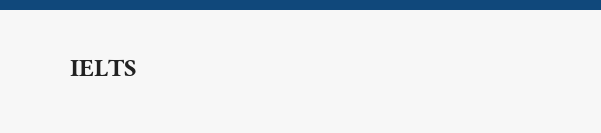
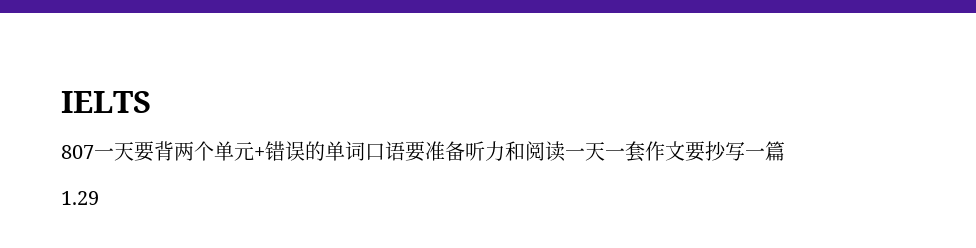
+ 807一天要背两个单元+错误的单词口语要准备听力和阅读一天一套作文要抄写一篇
+ 1.29

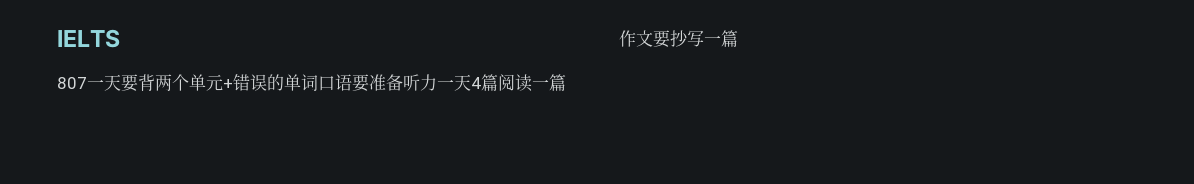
- 807一天要背两个单元+错误的单词口语要准备听力和阅读一天一套作文要抄写一篇
+ 807一天要背两个单元+错误的单词口语要准备听力一天4篇阅读一篇作文要抄写一篇
- 1.29

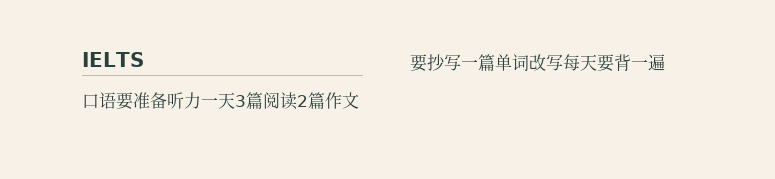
- 807一天要背两个单元+错误的单词口语要准备听力一天4篇阅读一篇作文要抄写一篇
+ 口语要准备听力一天3篇阅读2篇作文要抄写一篇单词改写每天要背一遍

